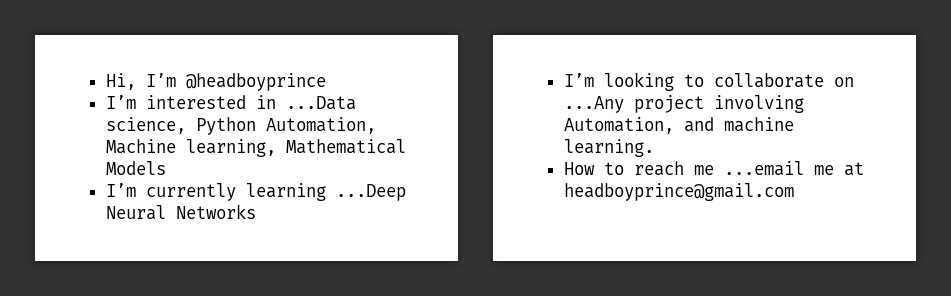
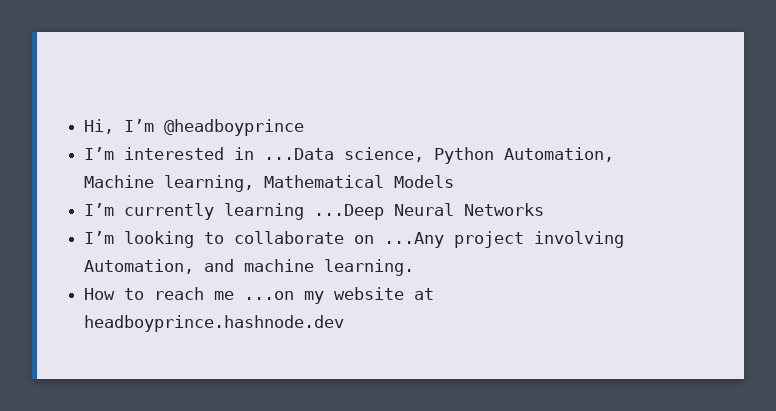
- How to reach me ...email me at headboyprince@gmail.com
+ How to reach me ...on my website at headboyprince.hashnode.dev

